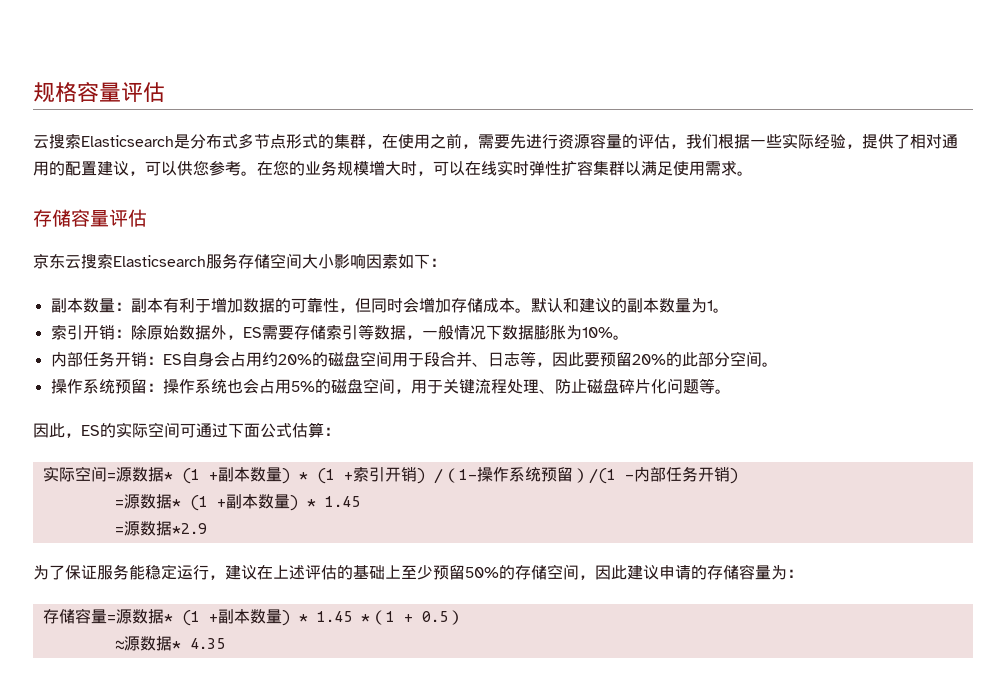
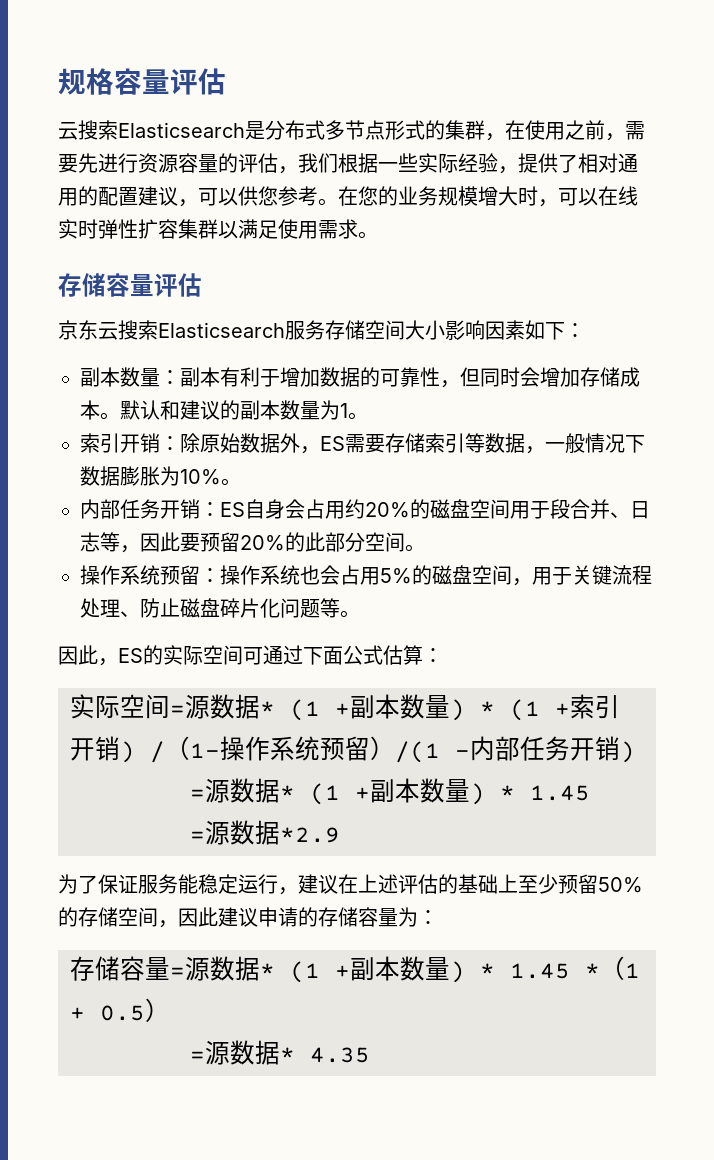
- ≈源数据* 4.35
+ =源数据* 4.35

